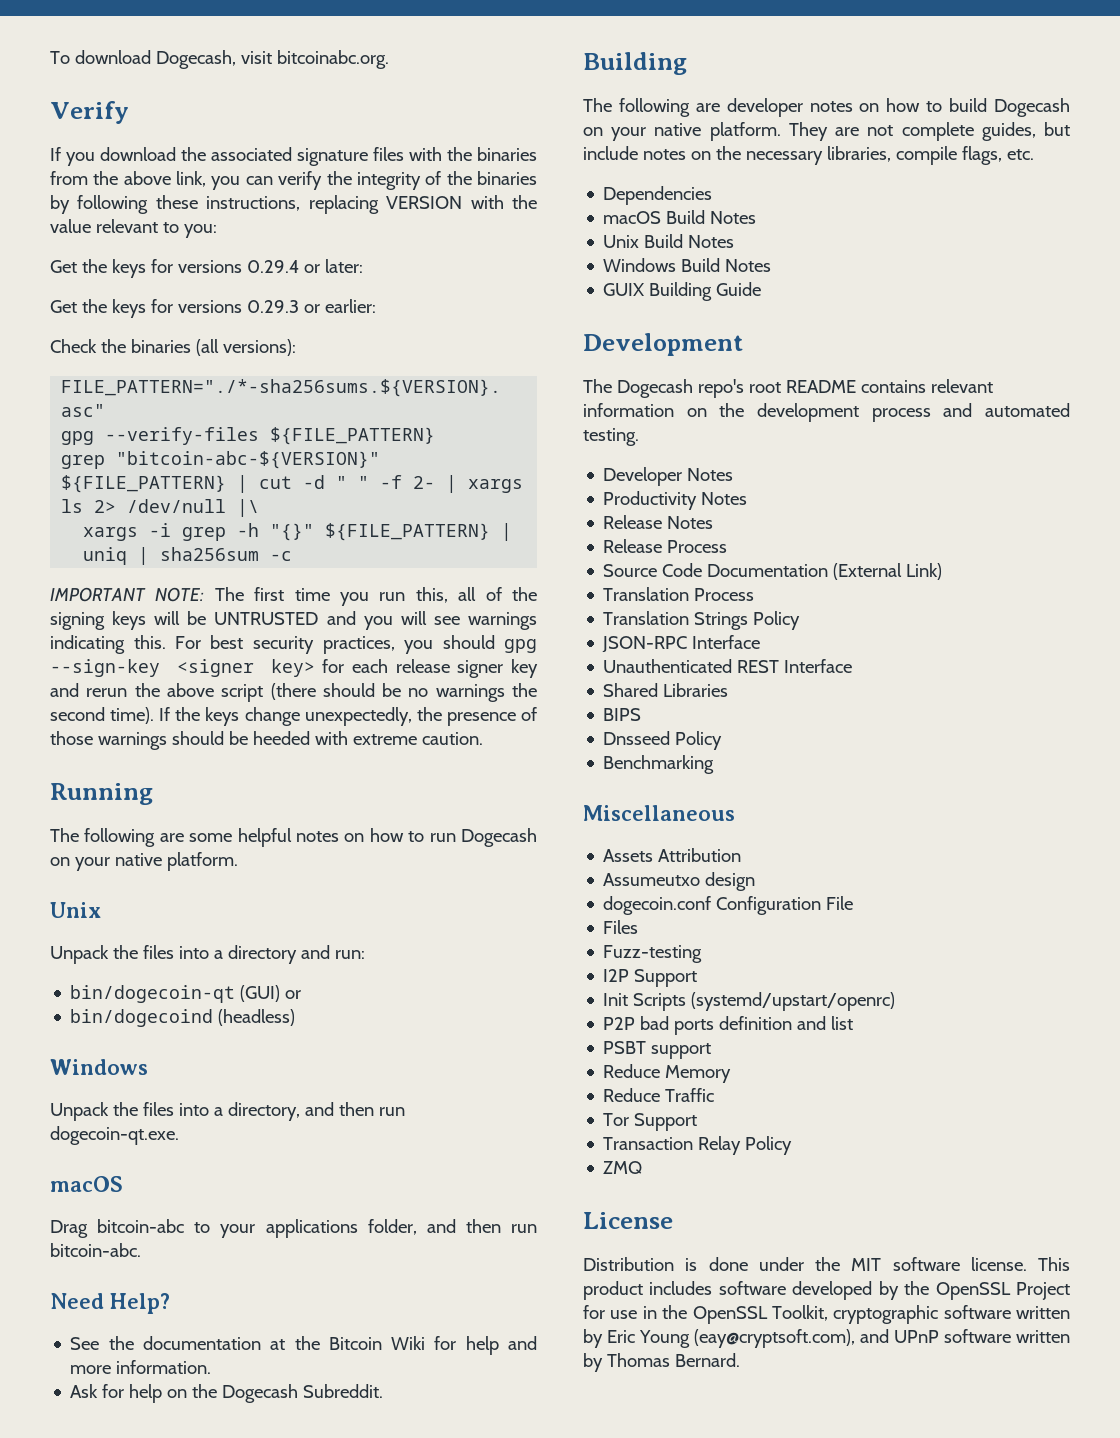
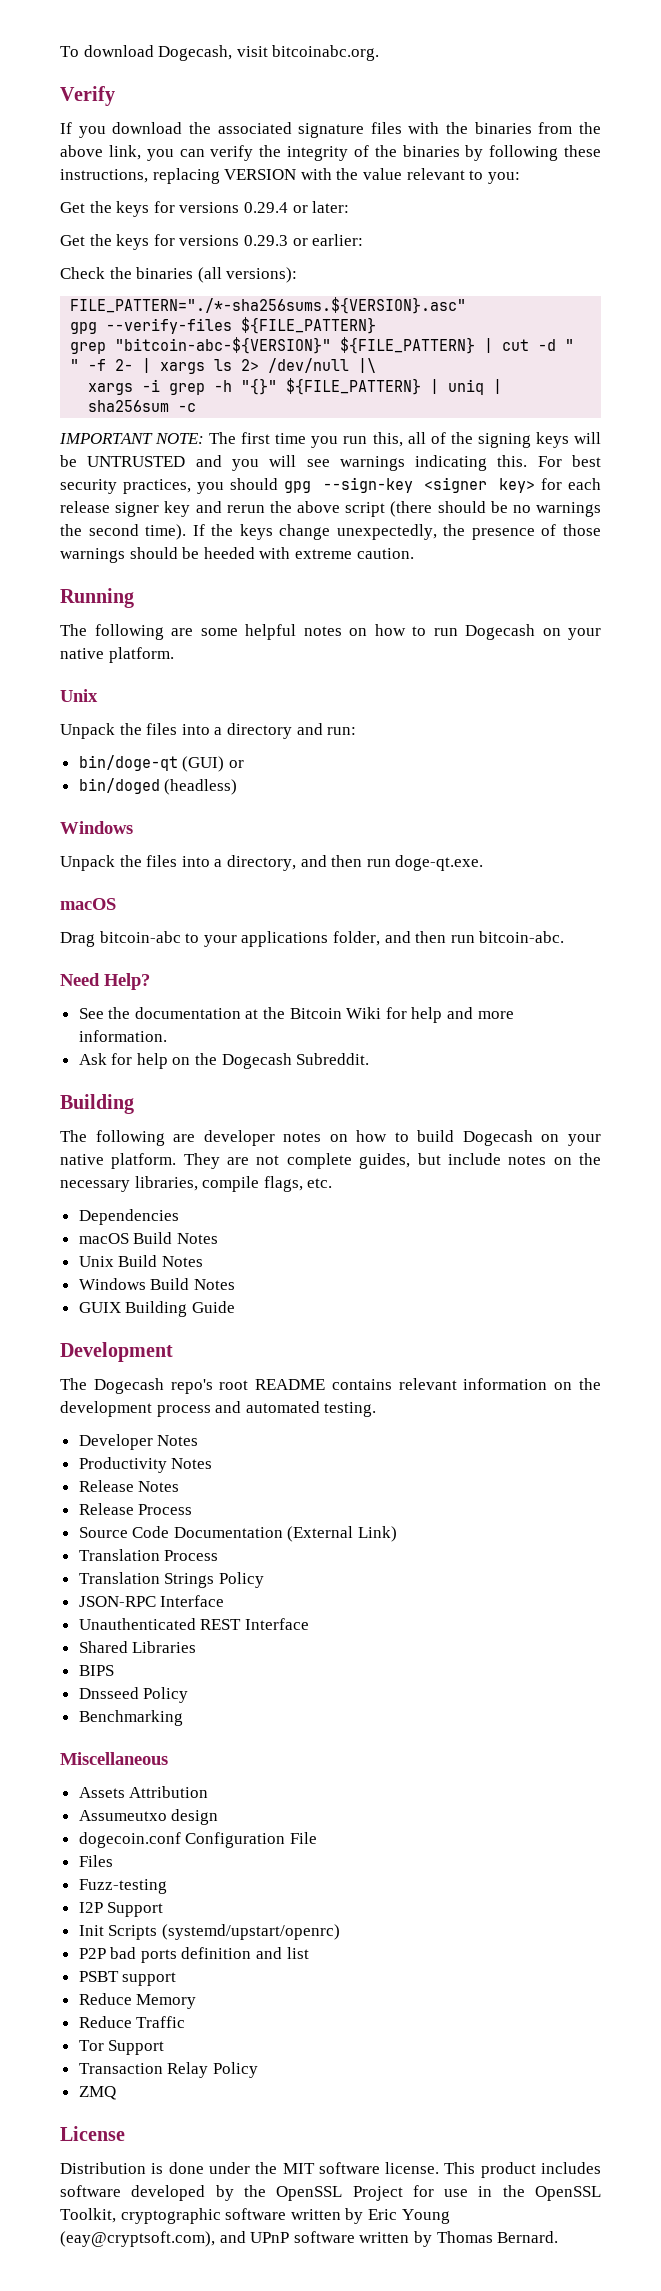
- bin/dogecoin-qt (GUI) or
+ bin/doge-qt (GUI) or
- bin/dogecoind (headless)
+ bin/doged (headless)
- Unpack the files into a directory, and then run dogecoin-qt.exe.
+ Unpack the files into a directory, and then run doge-qt.exe.

